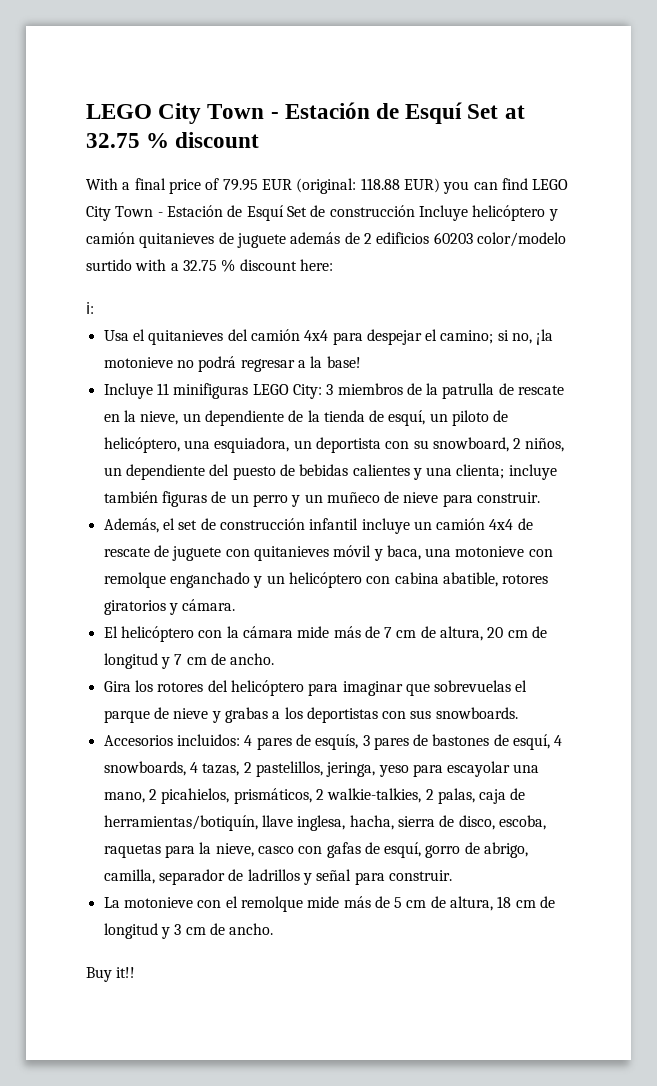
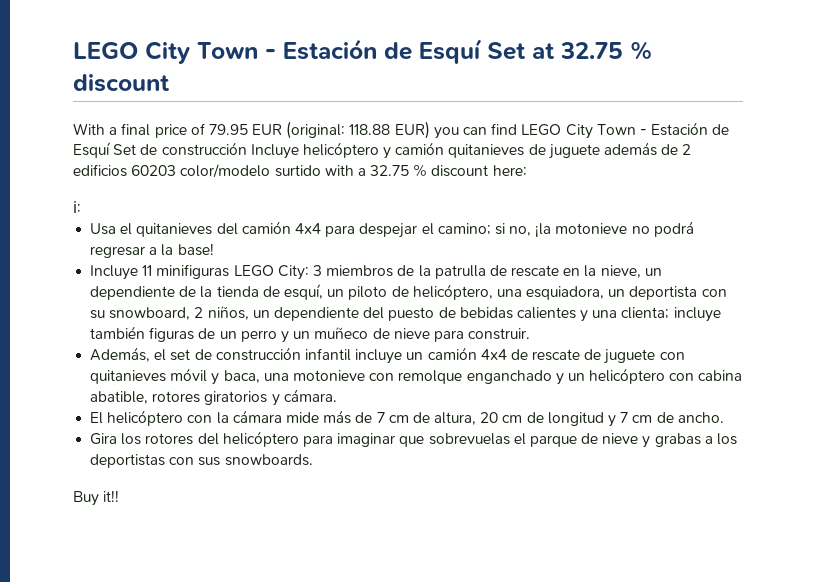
- Accesorios incluidos: 4 pares de esquís, 3 pares de bastones de esquí, 4 snowboards, 4 tazas, 2 pastelillos, jeringa, yeso para escayolar una mano, 2 picahielos, prismáticos, 2 walkie-talkies, 2 palas, caja de herramientas/botiquín, llave inglesa, hacha, sierra de disco, escoba, raquetas para la nieve, casco con gafas de esquí, gorro de abrigo, camilla, separador de ladrillos y señal para construir.
- La motonieve con el remolque mide más de 5 cm de altura, 18 cm de longitud y 3 cm de ancho.

